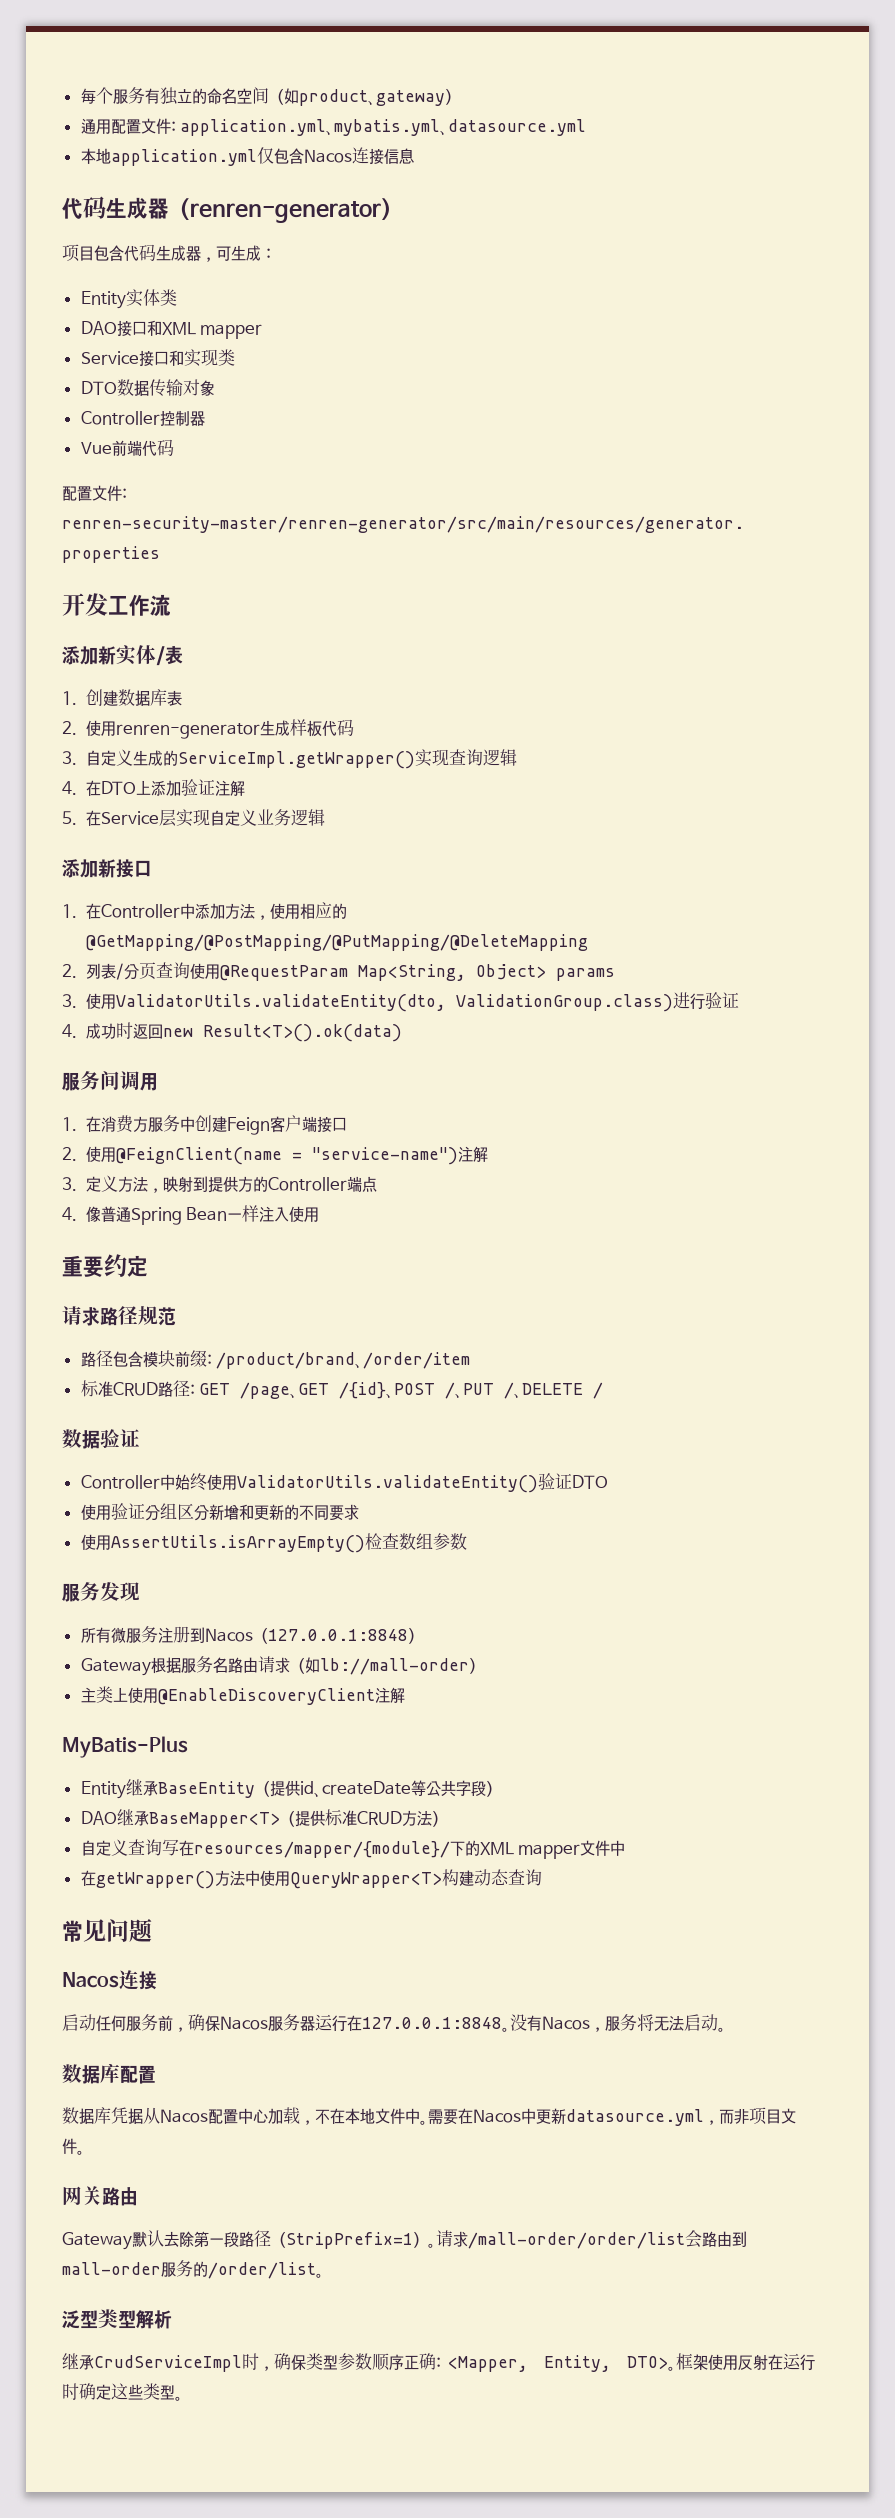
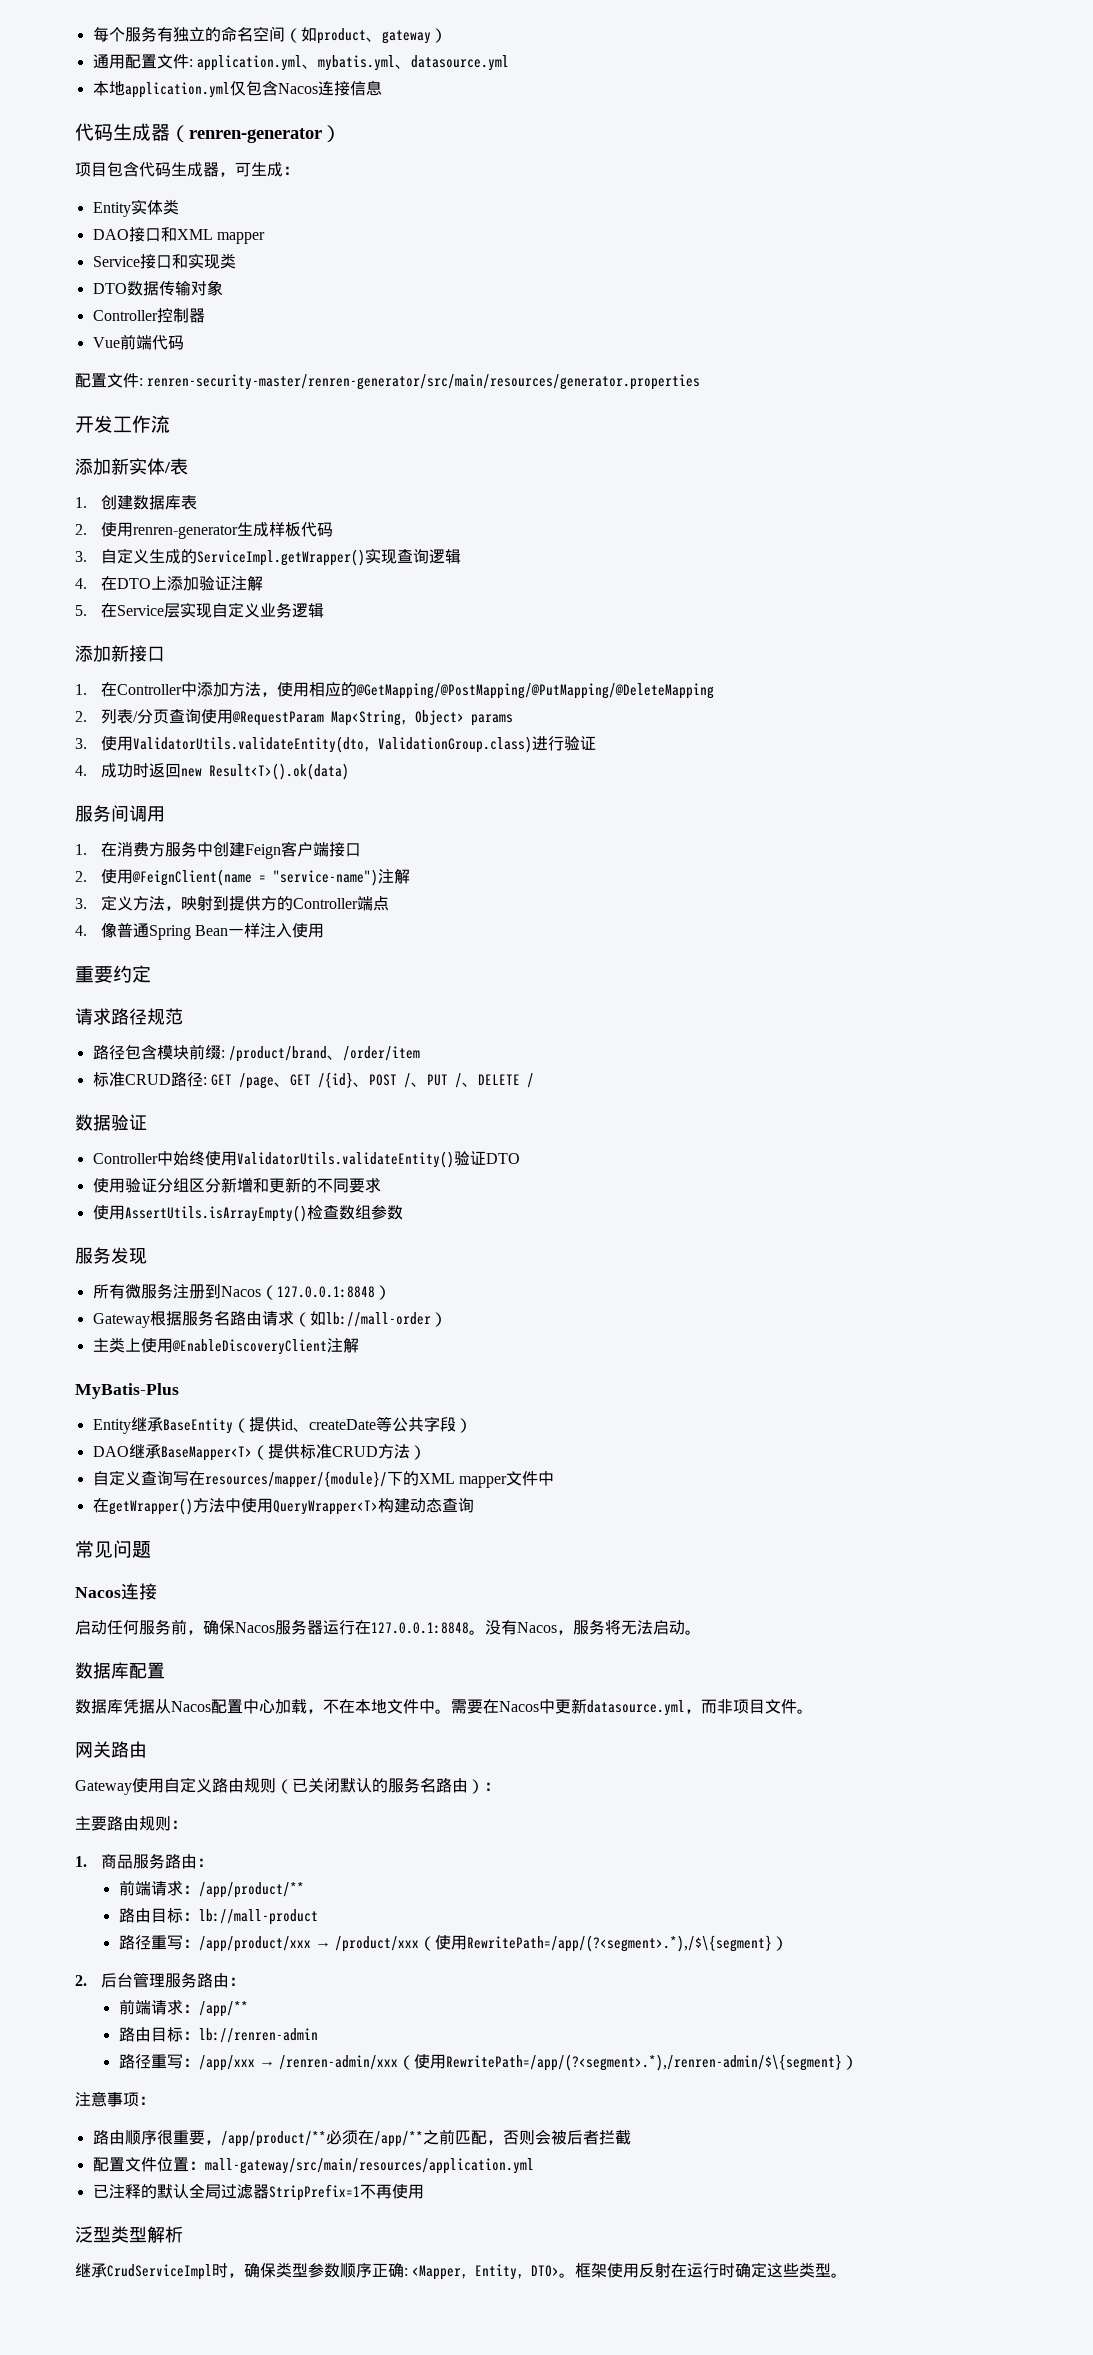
- Gateway默认去除第一段路径（StripPrefix=1）。请求/mall-order/order/list会路由到mall-order服务的/order/list。
+ Gateway使用自定义路由规则（已关闭默认的服务名路由）：
+ 主要路由规则：
+ 1.商品服务路由：
+ 前端请求：/app/product/**
+ 路由目标：lb://mall-product
+ 路径重写：/app/product/xxx → /product/xxx（使用RewritePath=/app/(?<segment>.*),/$\{segment}）
+ 2.后台管理服务路由：
+ 前端请求：/app/**
+ 路由目标：lb://renren-admin
+ 路径重写：/app/xxx → /renren-admin/xxx（使用RewritePath=/app/(?<segment>.*),/renren-admin/$\{segment}）
+ 注意事项：
+ 路由顺序很重要，/app/product/**必须在/app/**之前匹配，否则会被后者拦截
+ 配置文件位置：mall-gateway/src/main/resources/application.yml
+ 已注释的默认全局过滤器StripPrefix=1不再使用

